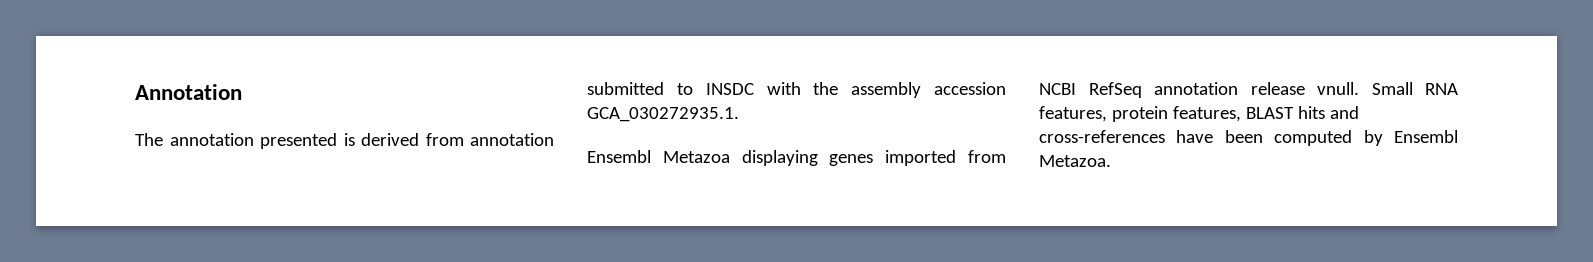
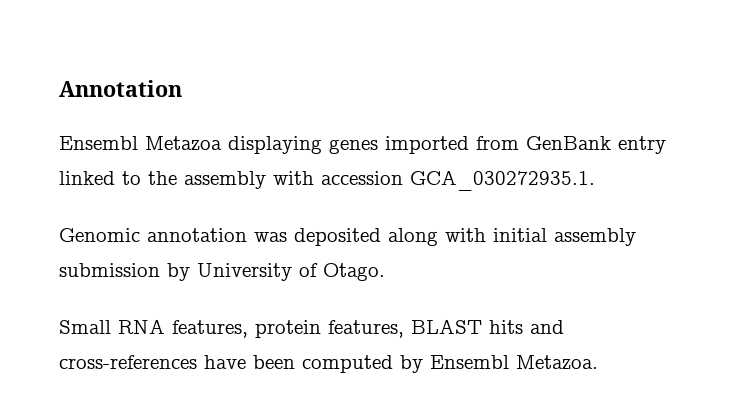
- The annotation presented is derived from annotation submitted to INSDC with the assembly accession GCA_030272935.1.
- Ensembl Metazoa displaying genes imported from NCBI RefSeq annotation release vnull. Small RNA features, protein features, BLAST hits and cross-references have been computed by Ensembl Metazoa.
+ Ensembl Metazoa displaying genes imported from GenBank entry linked to the assembly with accession GCA_030272935.1.
+ Genomic annotation was deposited along with initial assembly submission by University of Otago.
+ Small RNA features, protein features, BLAST hits and cross-references have been computed by Ensembl Metazoa.

